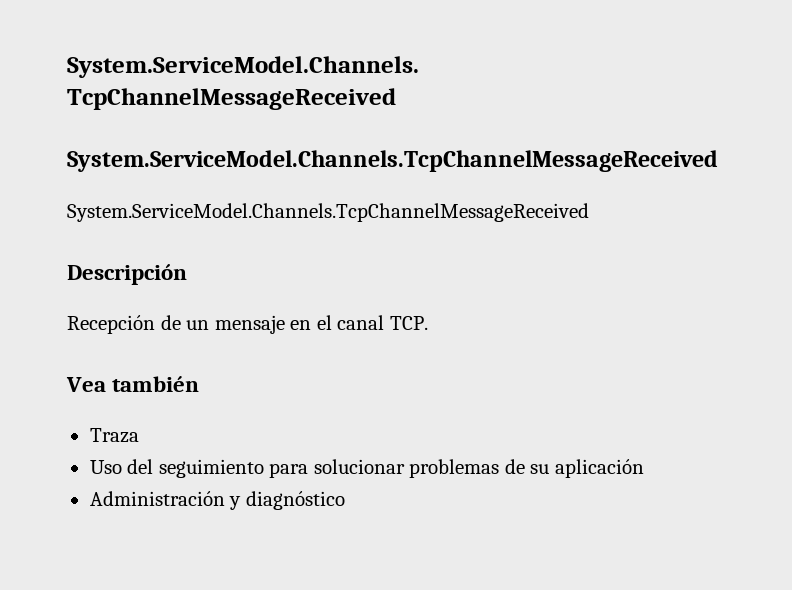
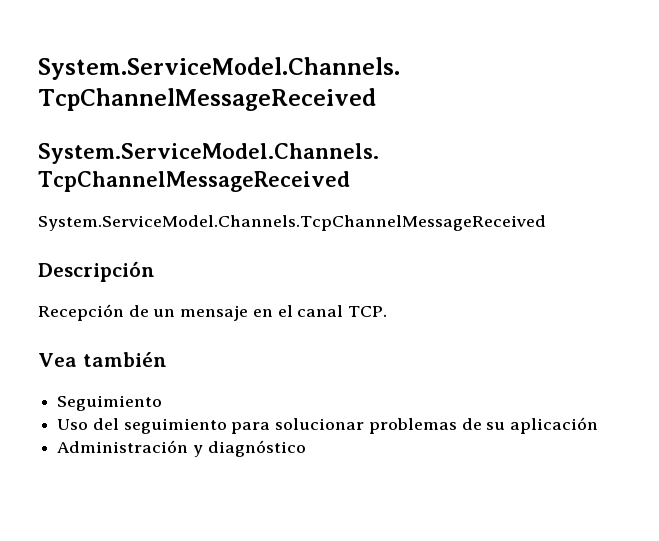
- Traza
+ Seguimiento

